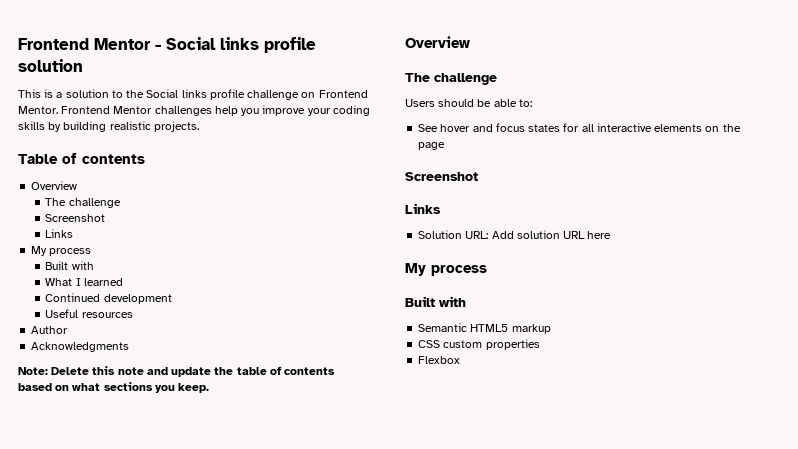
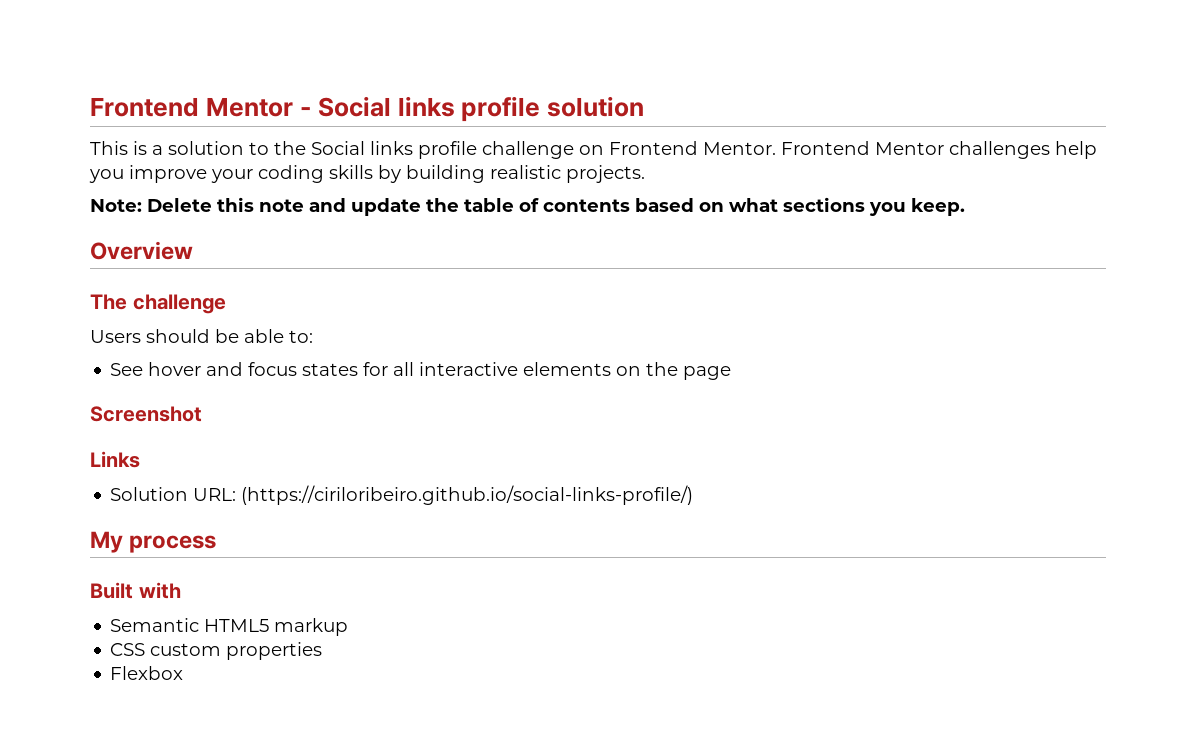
- Table of contents
- Overview
- The challenge
- Screenshot
- Links
- My process
- Built with
- What I learned
- Continued development
- Useful resources
- Author
- Acknowledgments
- Solution URL: Add solution URL here
+ Solution URL: (https://ciriloribeiro.github.io/social-links-profile/)

